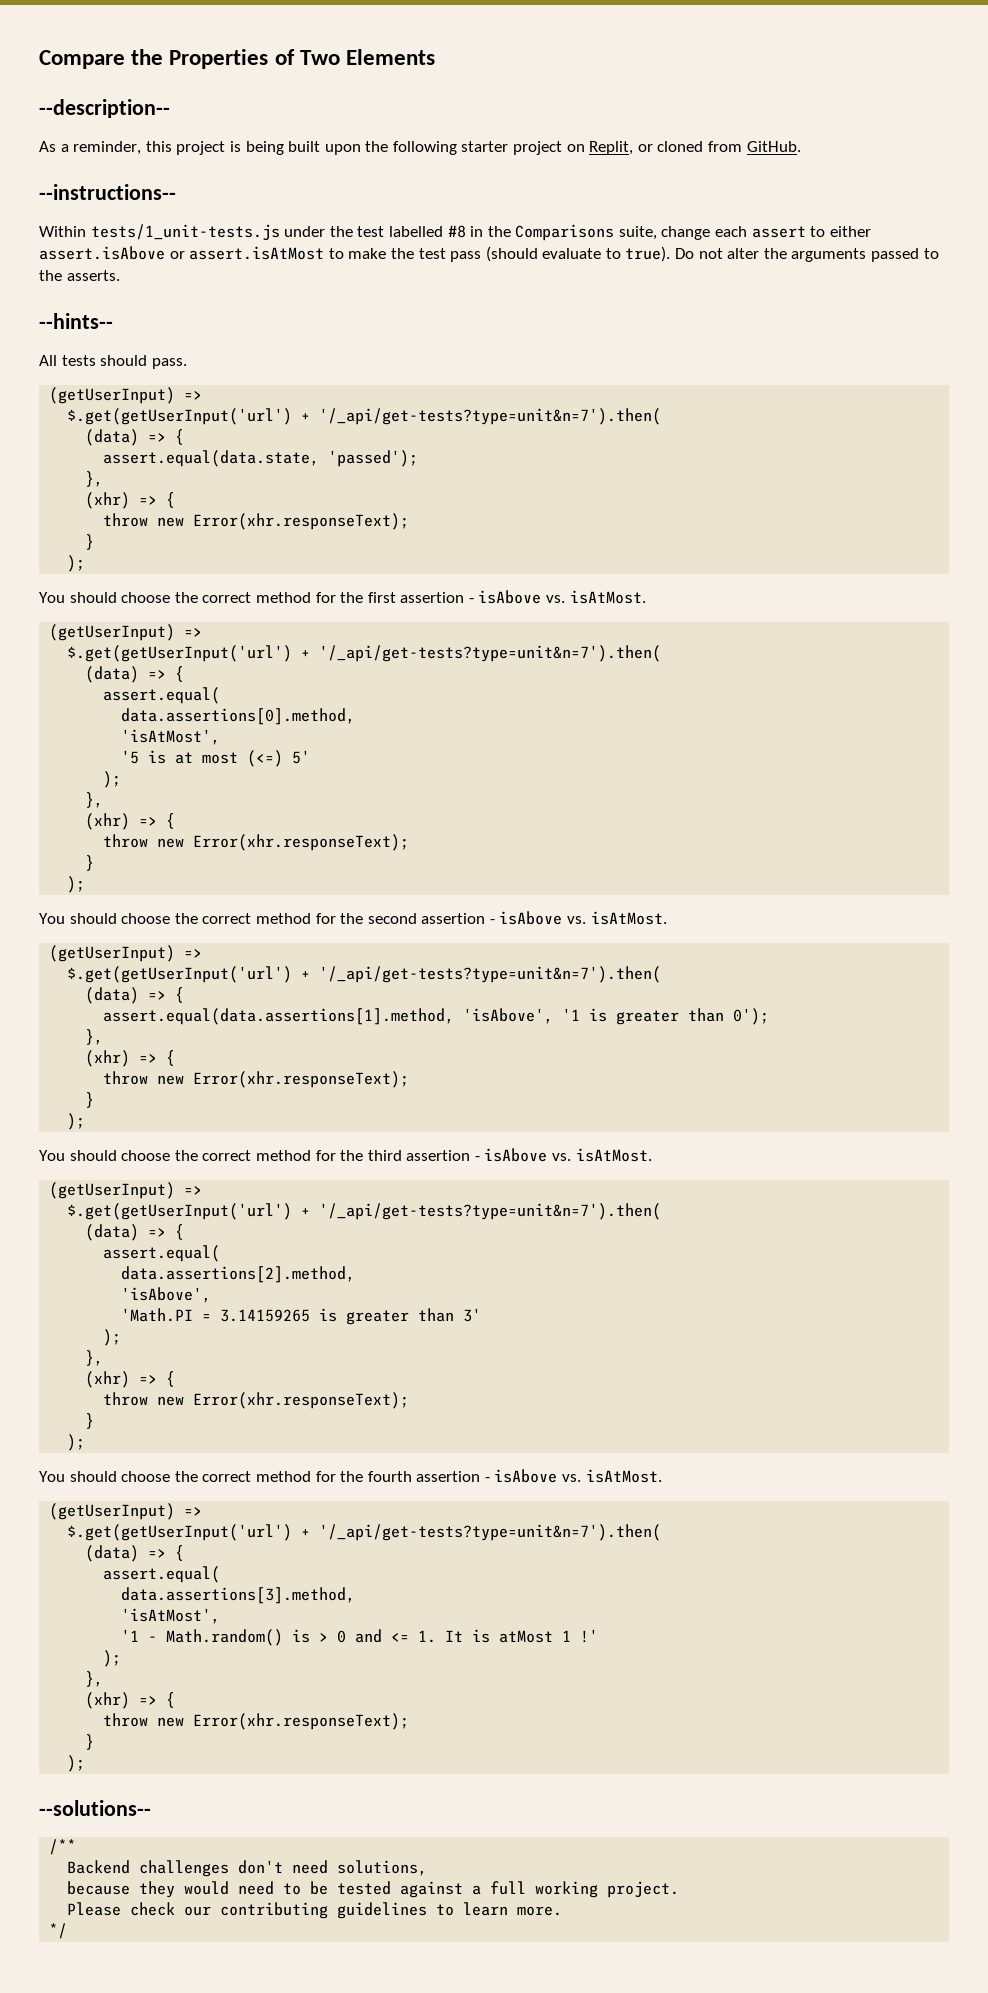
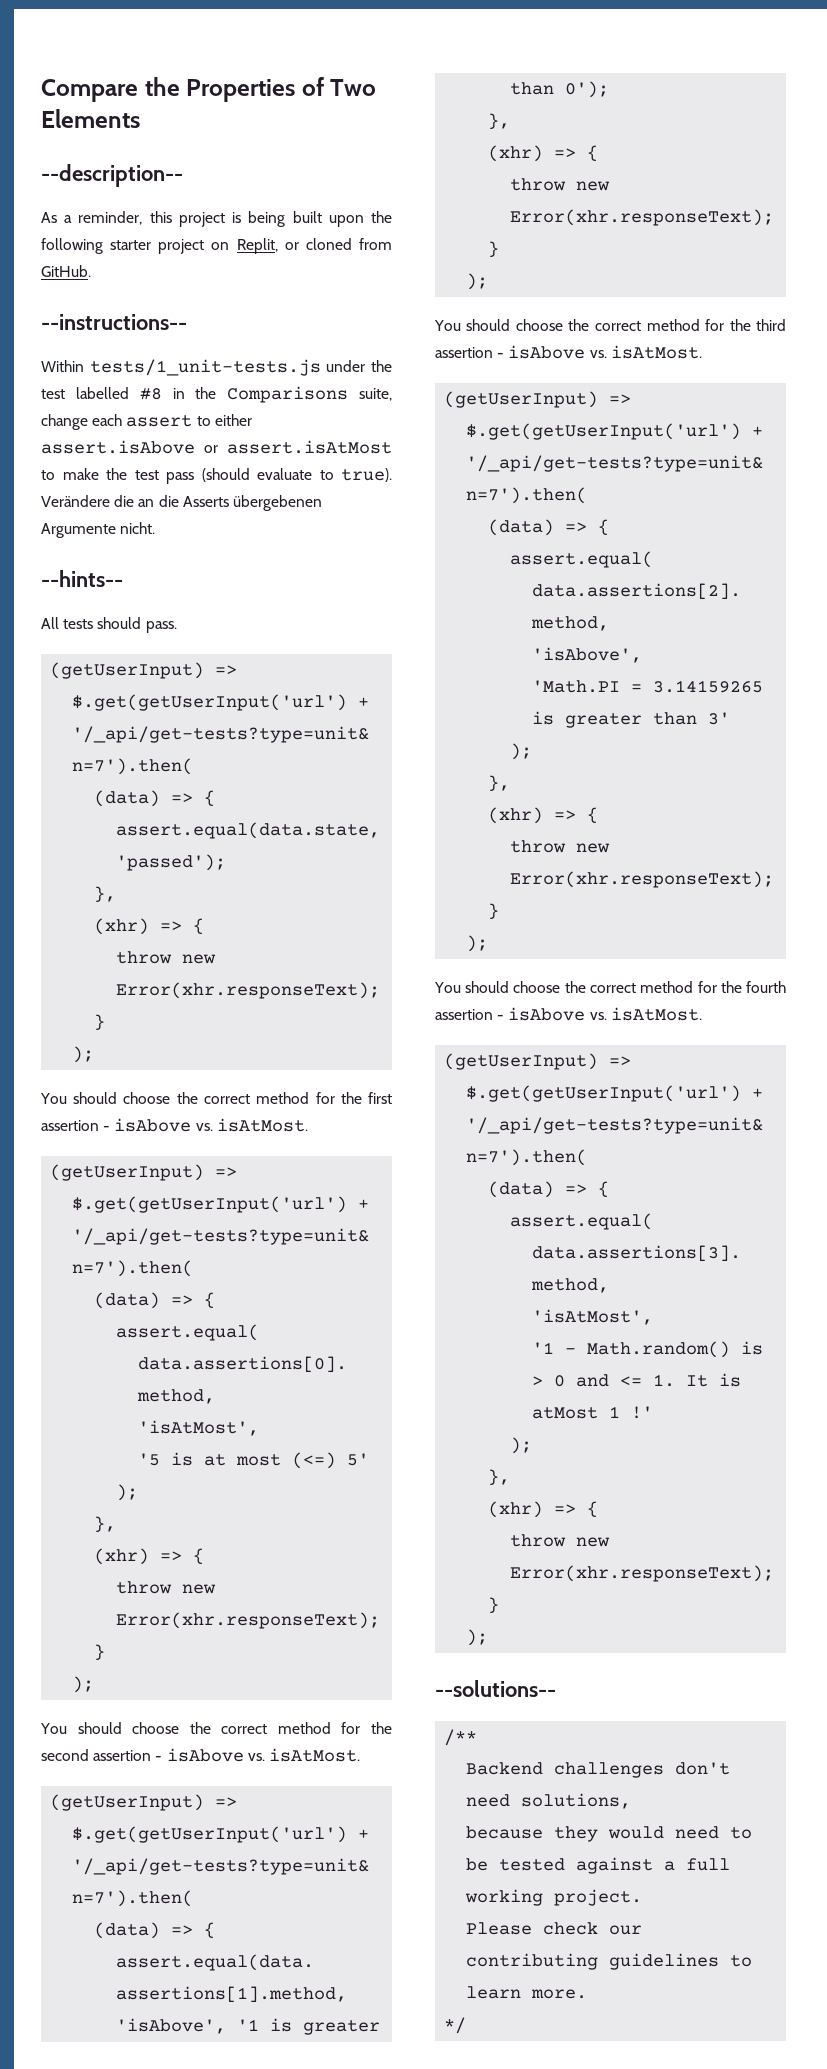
- Do not alter the arguments passed to the asserts.
+ Verändere die an die Asserts übergebenen Argumente nicht.

